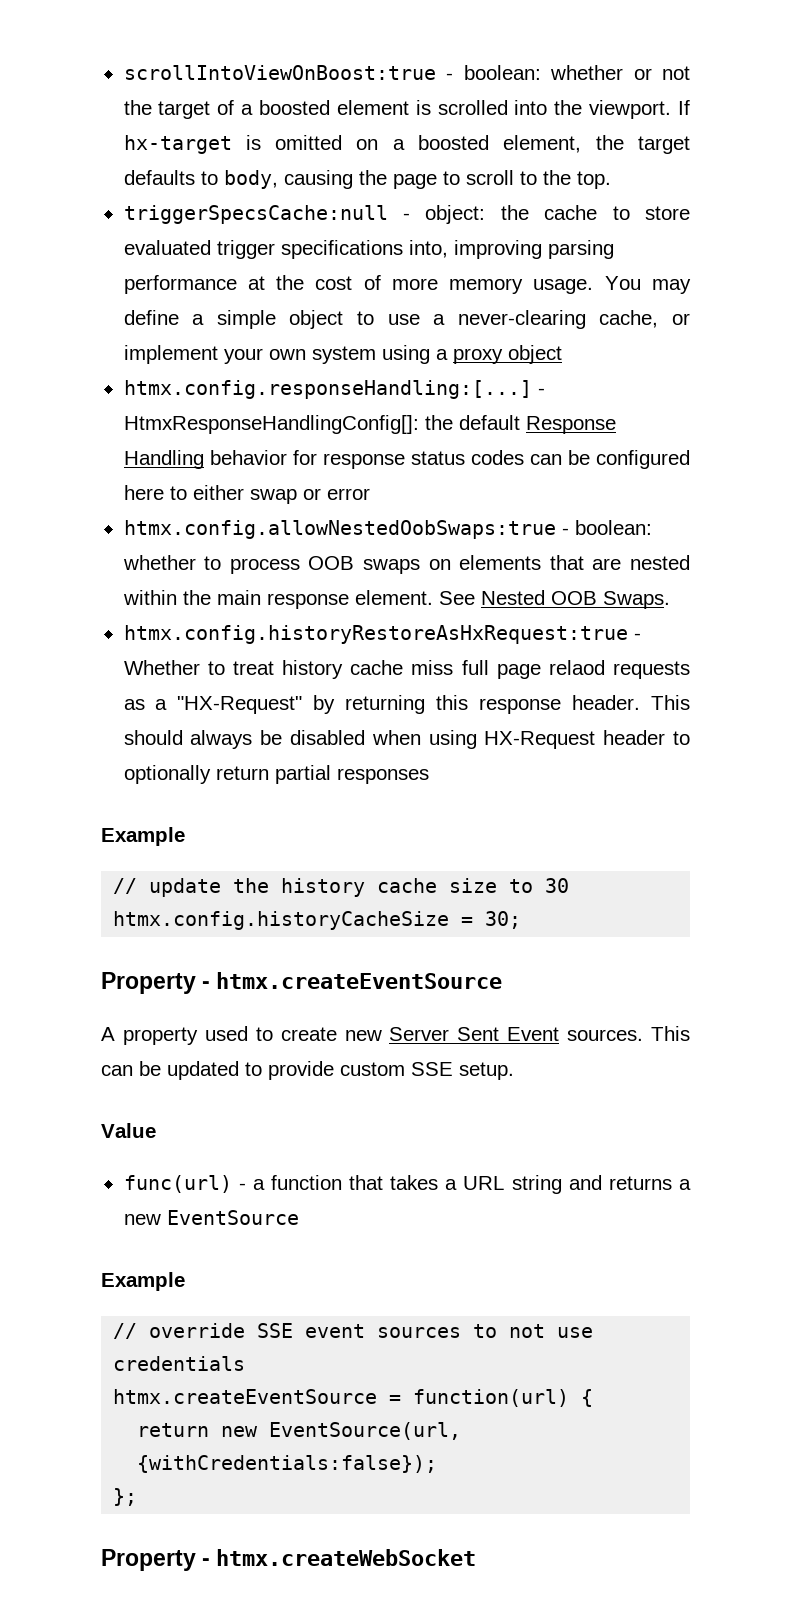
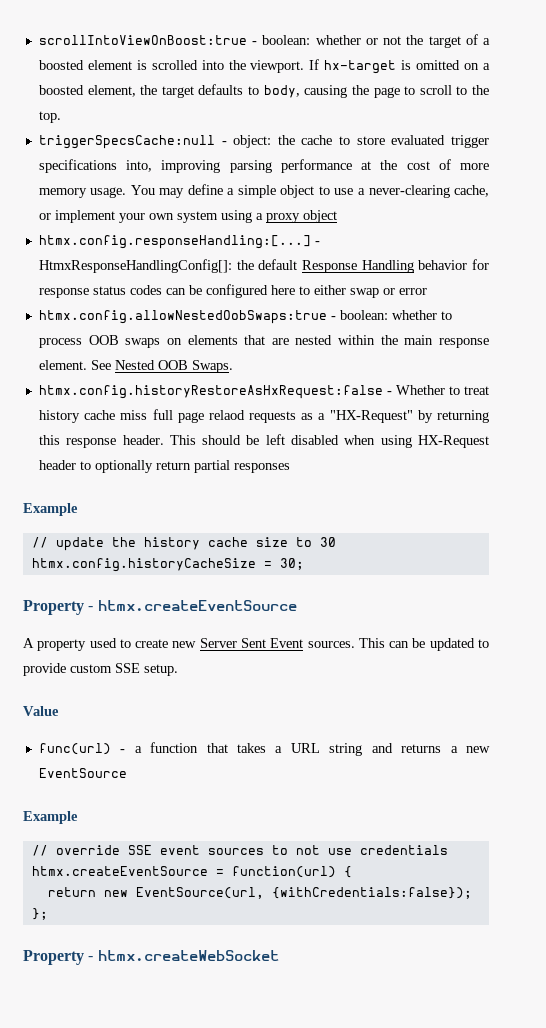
- htmx.config.historyRestoreAsHxRequest:true - Whether to treat history cache miss full page relaod requests as a "HX-Request" by returning this response header.
+ htmx.config.historyRestoreAsHxRequest:false - Whether to treat history cache miss full page relaod requests as a "HX-Request" by returning this response header.
- This should always be disabled when using HX-Request header to optionally return partial responses
+ This should be left disabled when using HX-Request header to optionally return partial responses

